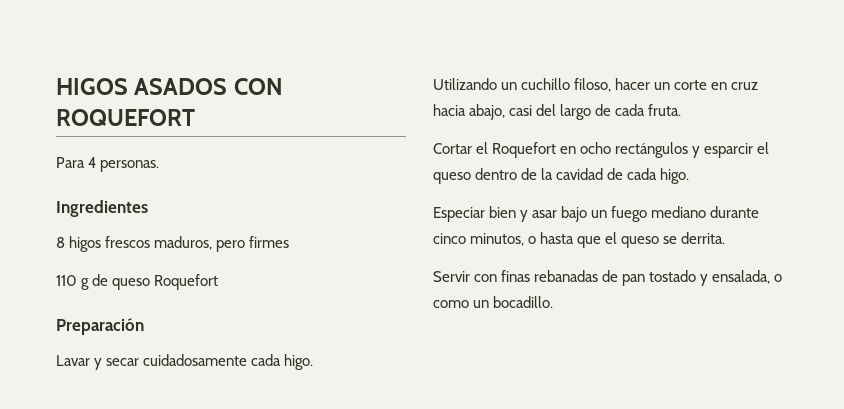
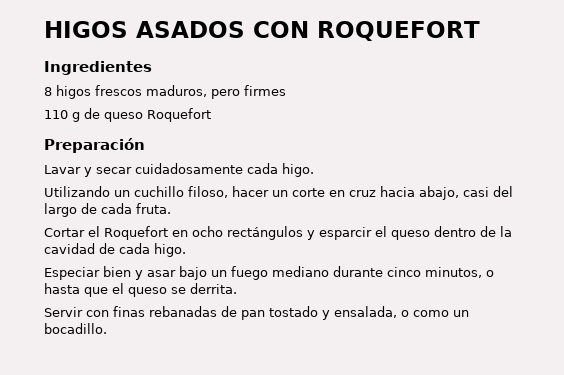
- Para 4 personas.

